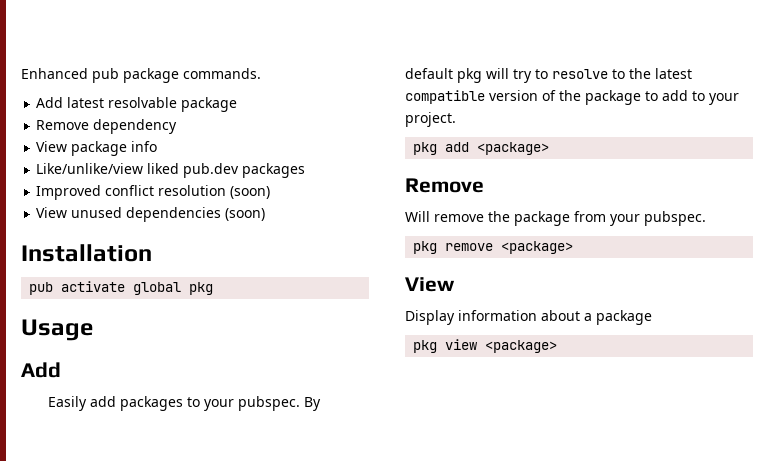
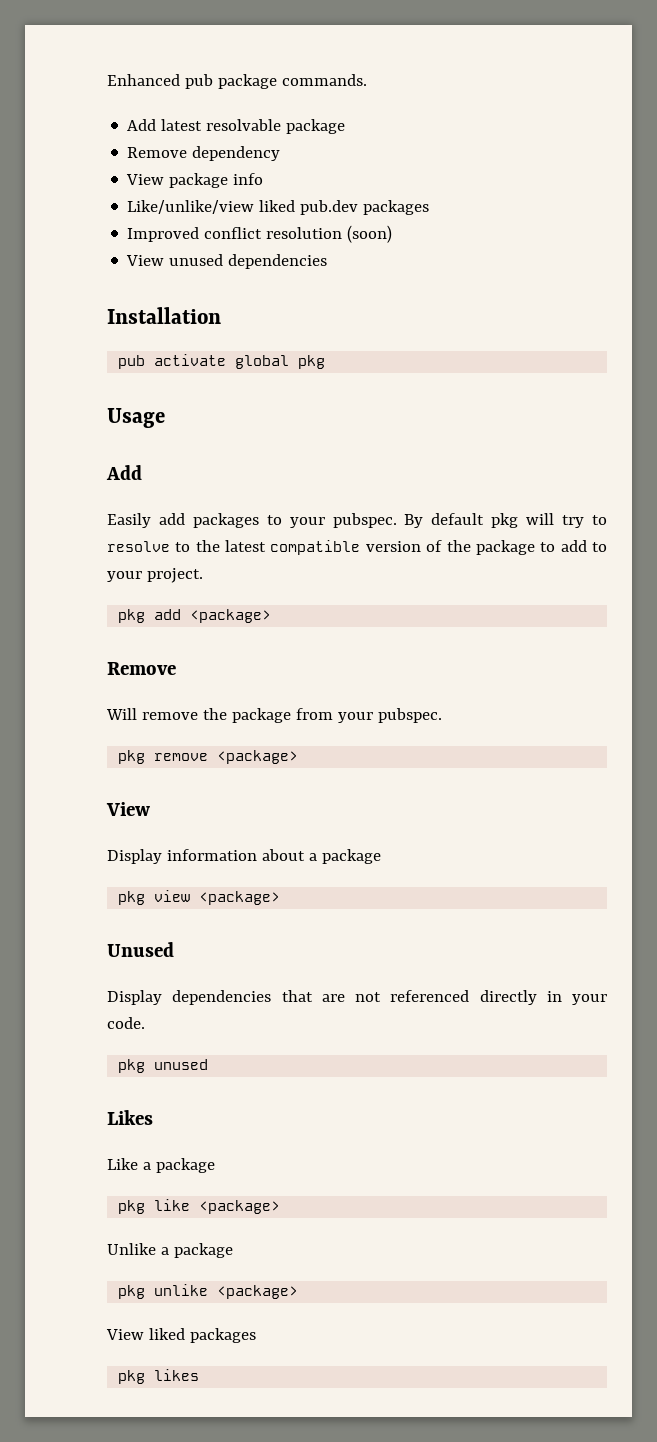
- View unused dependencies (soon)
+ View unused dependencies
+ Unused
+ Display dependencies that are not referenced directly in your code.
+ pkg unused
+ Likes
+ Like a package
+ pkg like <package>
+ Unlike a package
+ pkg unlike <package>
+ View liked packages
+ pkg likes

